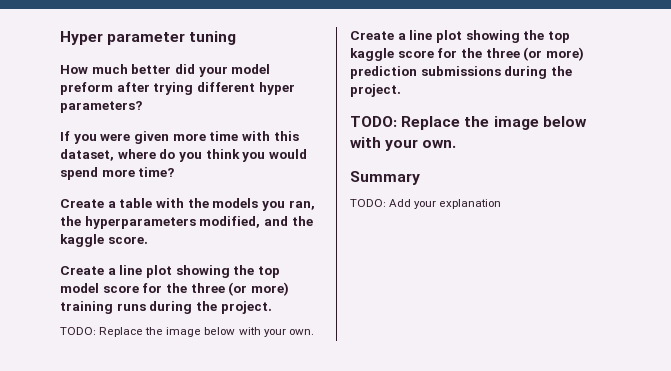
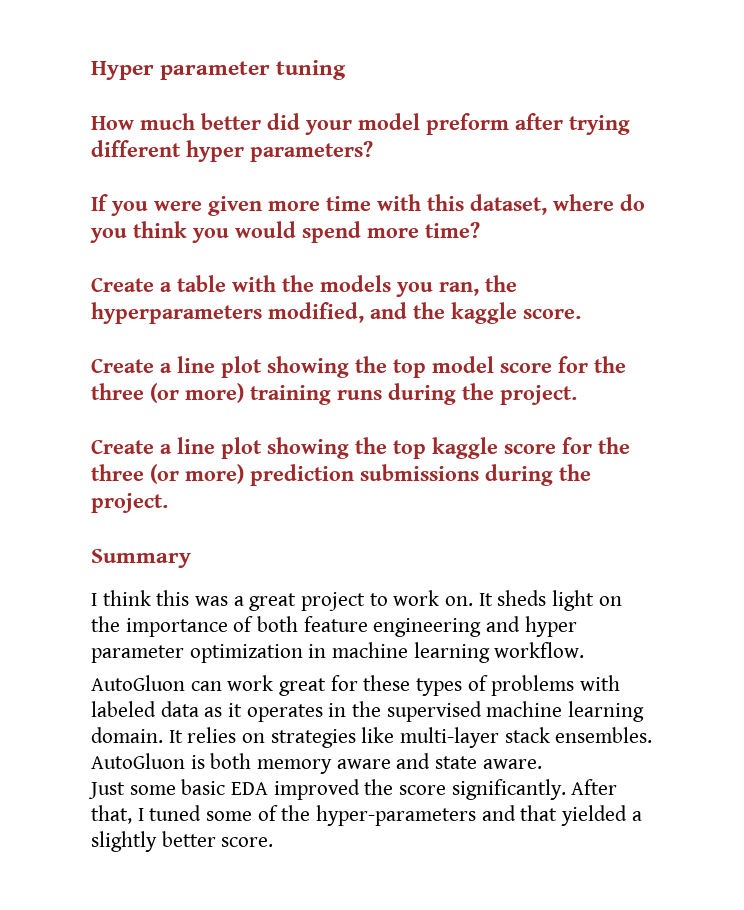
  Create a line plot showing the top model score for the three (or more) training runs during the project.
- TODO: Replace the image below with your own.
  Create a line plot showing the top kaggle score for the three (or more) prediction submissions during the project.
- TODO: Replace the image below with your own.
  Summary
- TODO: Add your explanation
+ I think this was a great project to work on. It sheds light on the importance of both feature engineering and hyper parameter optimization in machine learning workflow.
+ AutoGluon can work great for these types of problems with labeled data as it operates in the supervised machine learning domain. It relies on strategies like multi-layer stack ensembles. AutoGluon is both memory aware and state aware.
+ Just some basic EDA improved the score significantly. After that, I tuned some of the hyper-parameters and that yielded a slightly better score.

